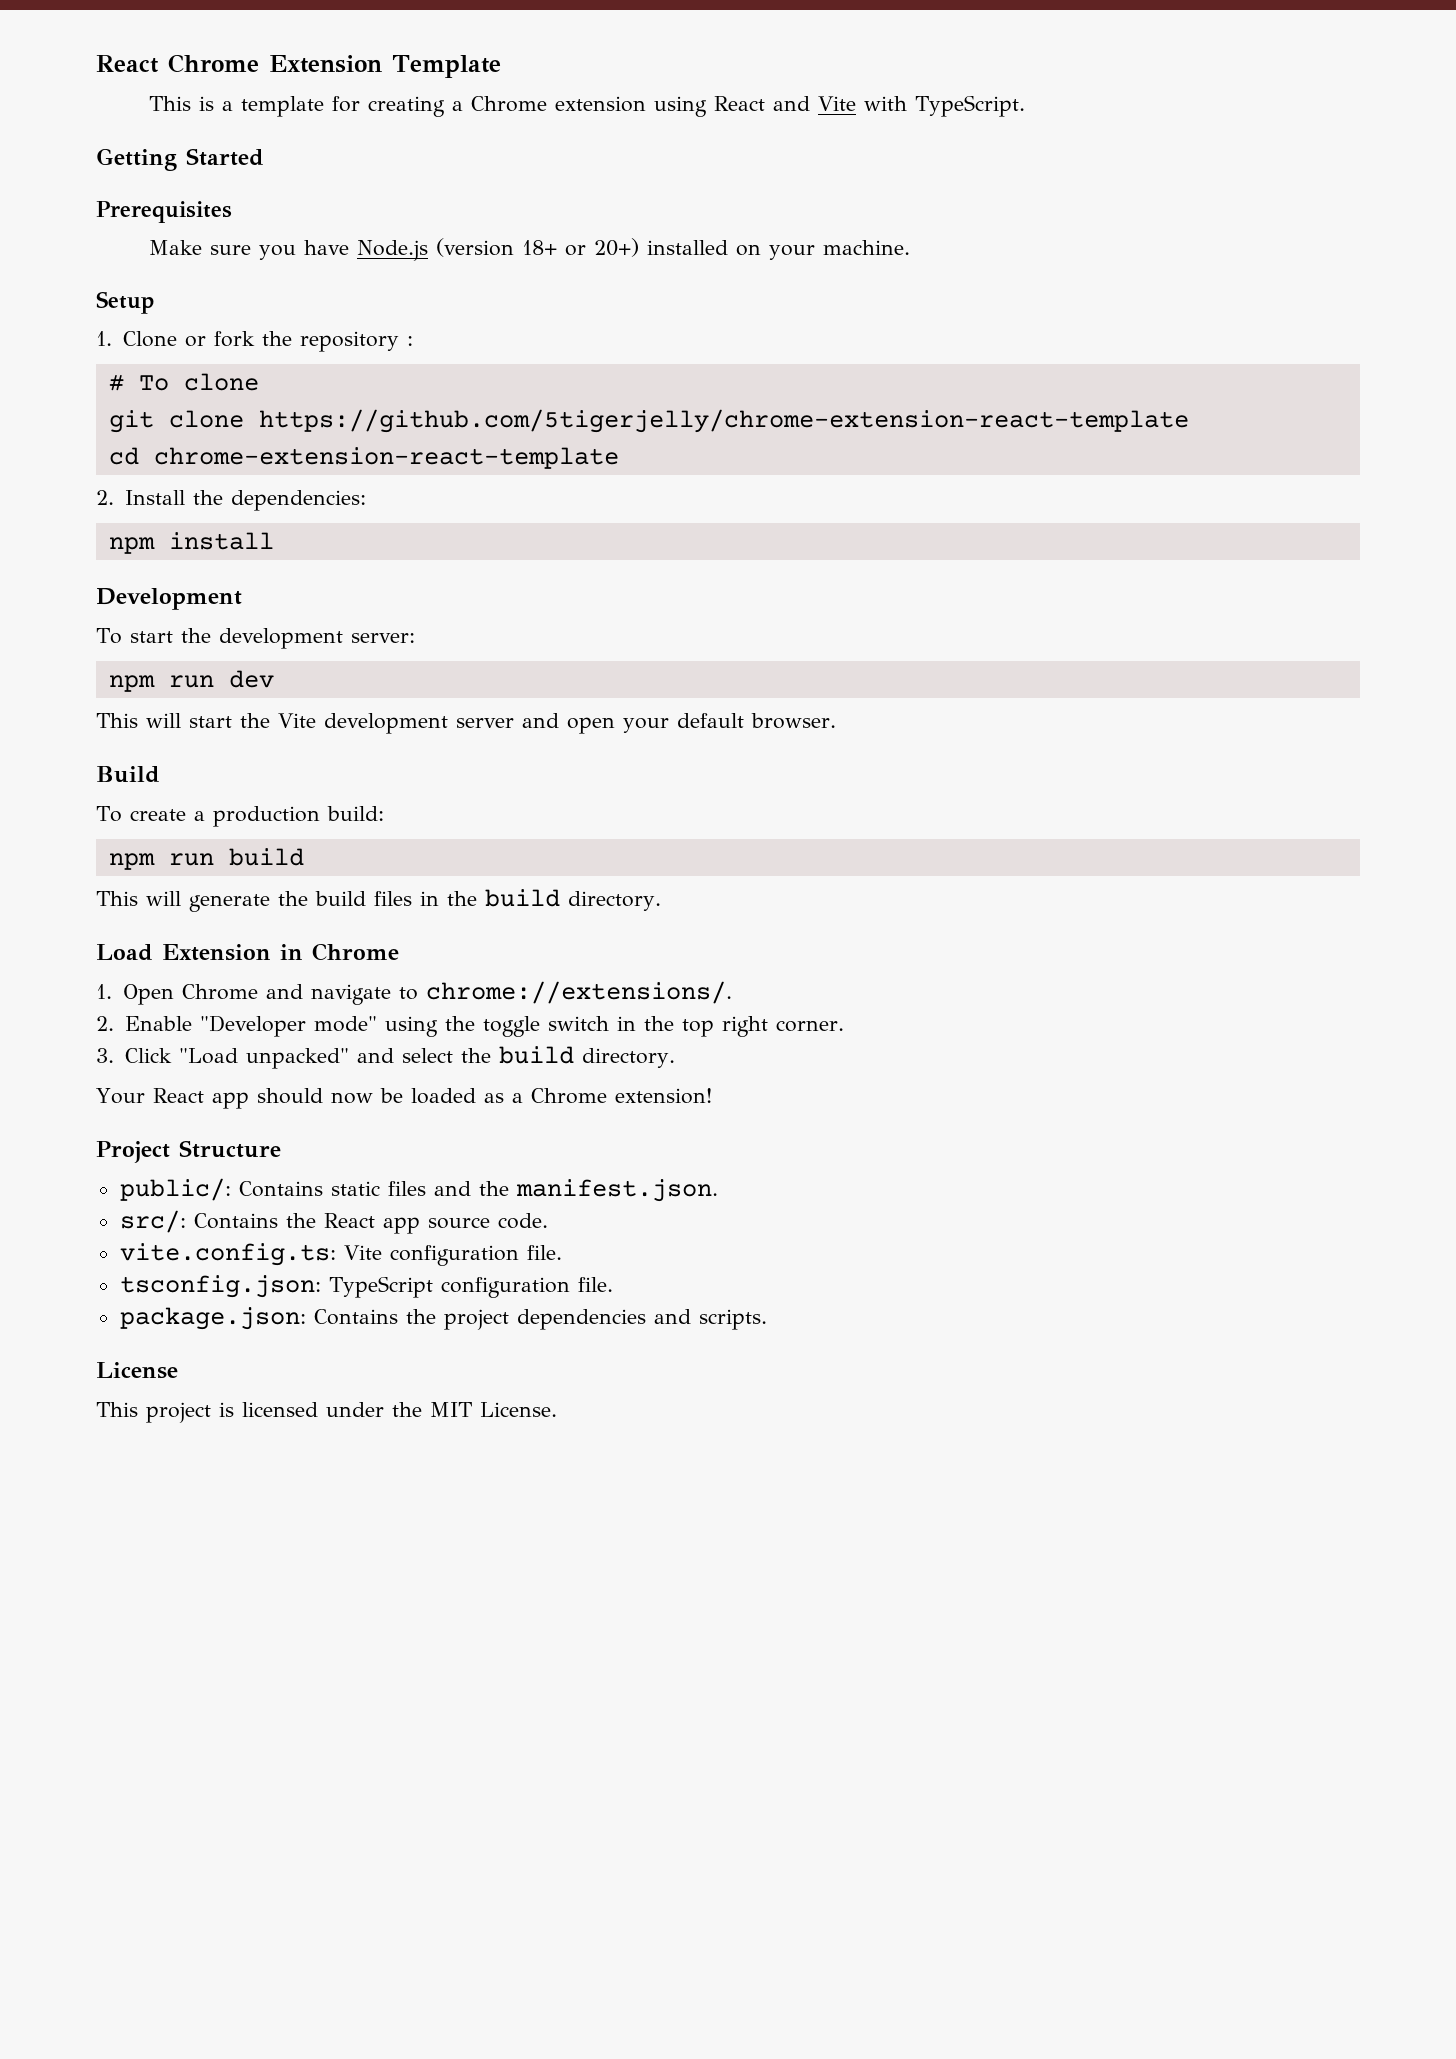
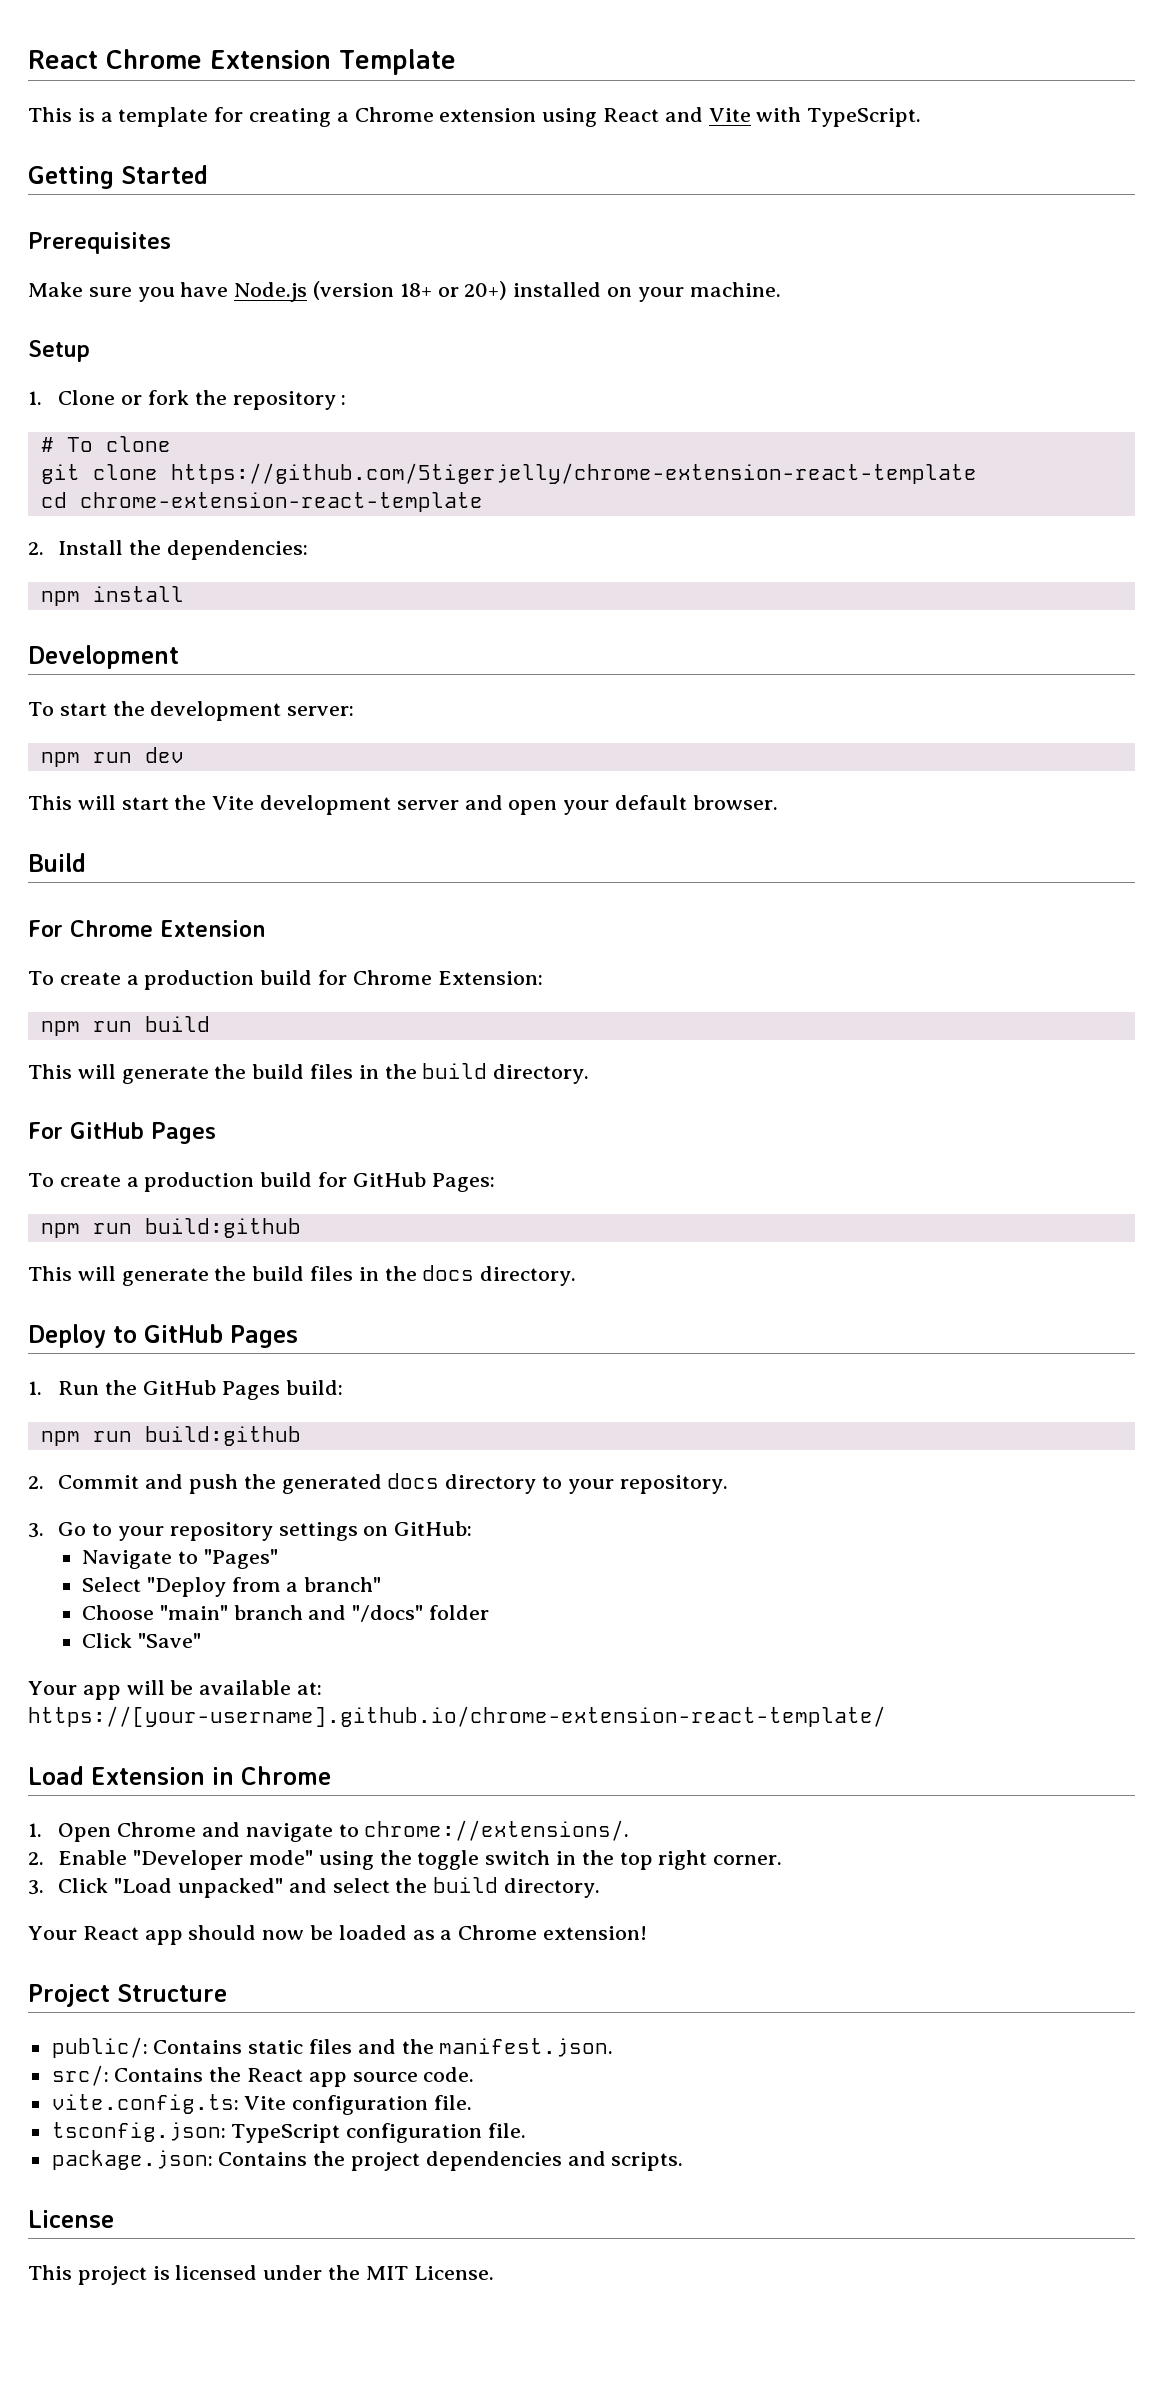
- To create a production build:
+ For Chrome Extension
+ To create a production build for Chrome Extension:
+ For GitHub Pages
+ To create a production build for GitHub Pages:
+ npm run build:github
+ This will generate the build files in the docs directory.
+ Deploy to GitHub Pages
+ 1. Run the GitHub Pages build:
+ npm run build:github
+ 2. Commit and push the generated docs directory to your repository.
+ 3. Go to your repository settings on GitHub:
+ Navigate to "Pages"
+ Select "Deploy from a branch"
+ Choose "main" branch and "/docs" folder
+ Click "Save"
+ Your app will be available at: https://[your-username].github.io/chrome-extension-react-template/

